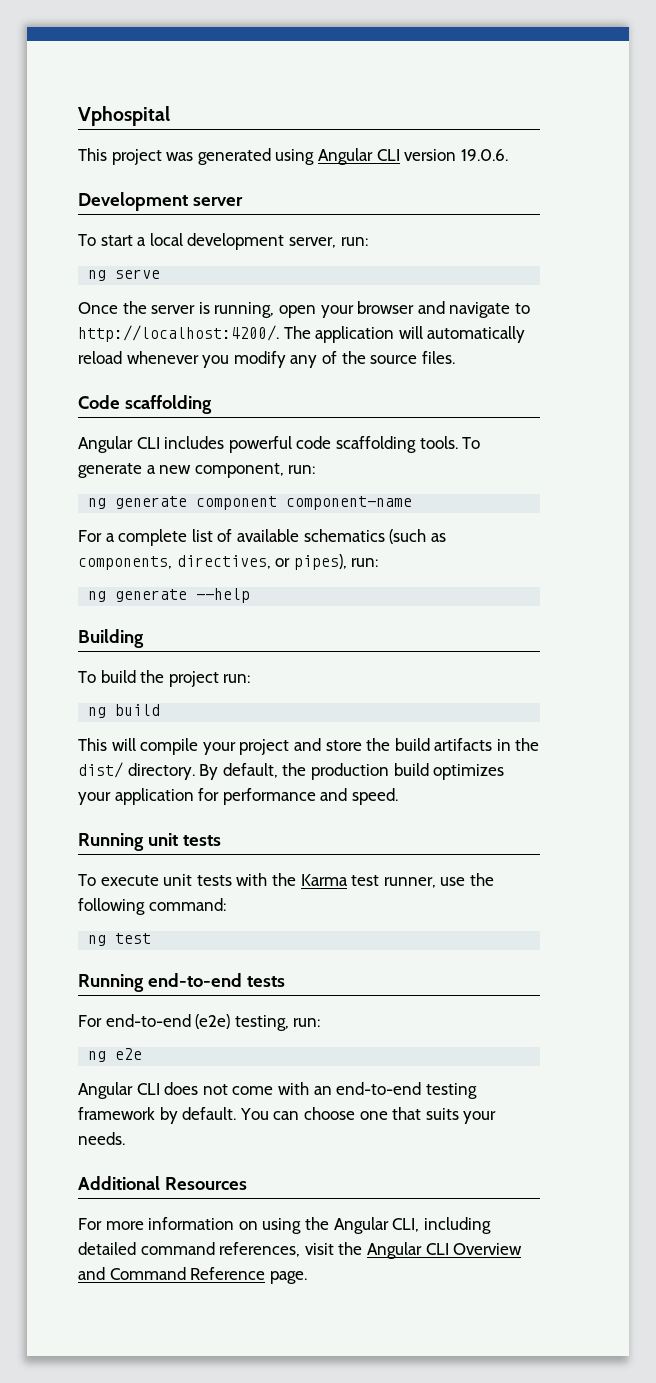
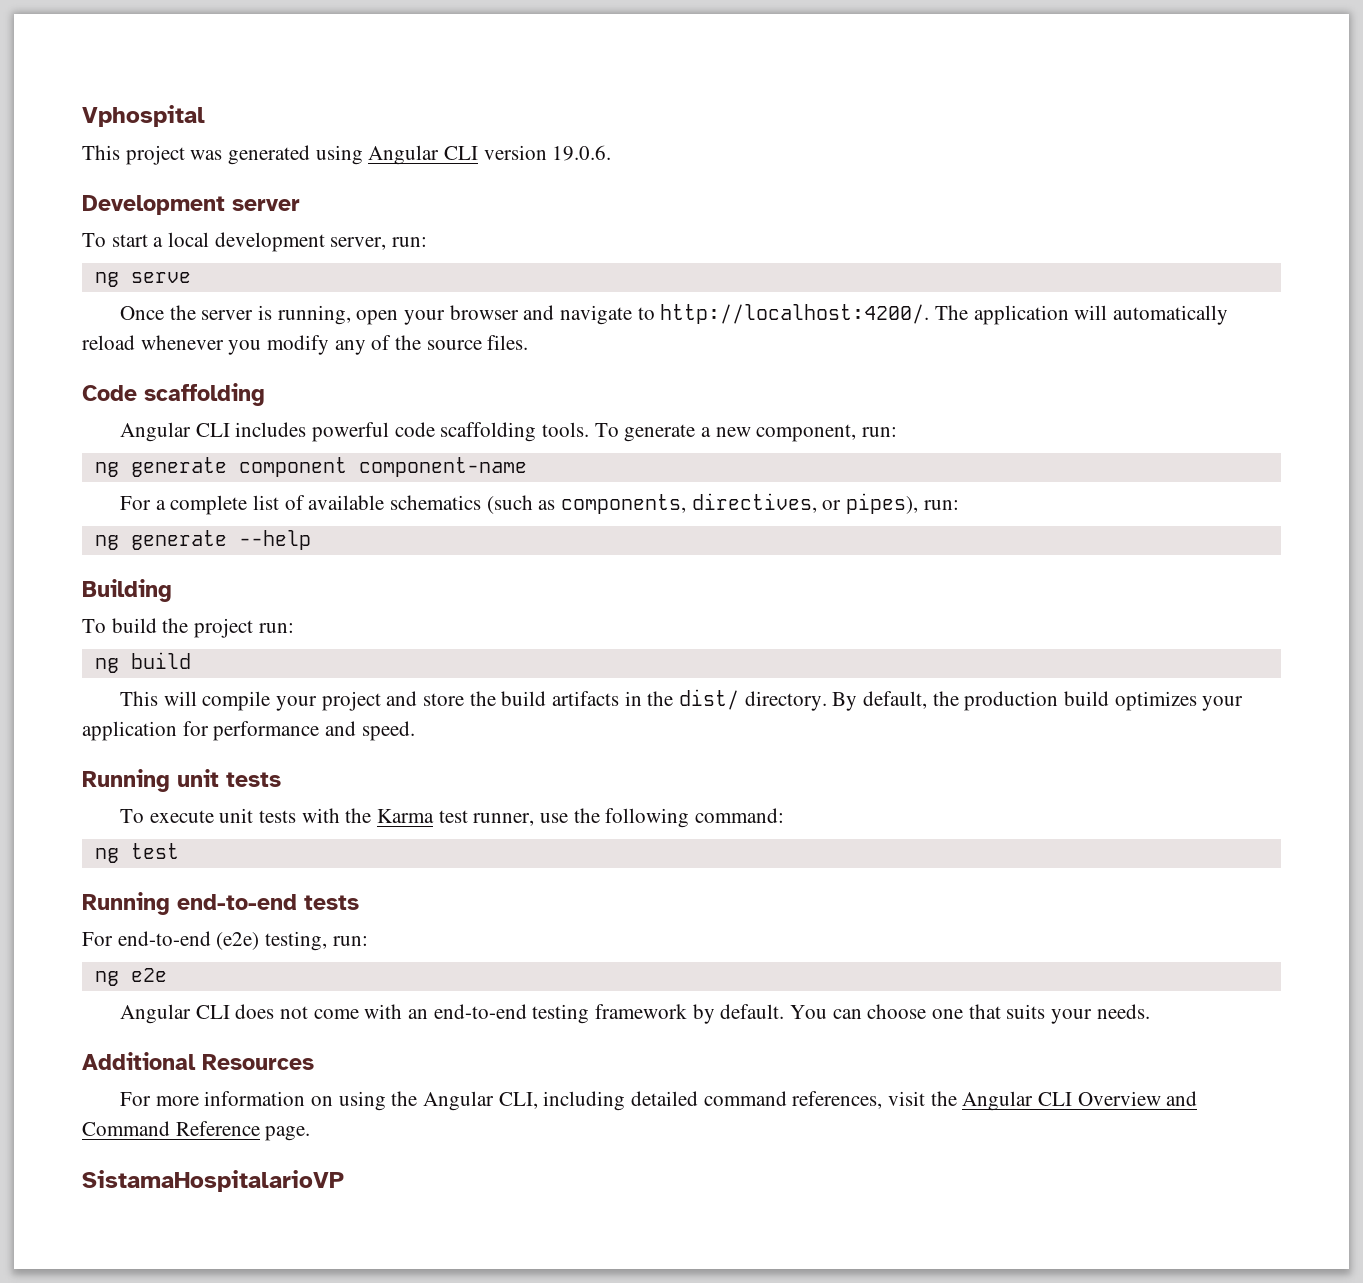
+ SistamaHospitalarioVP

